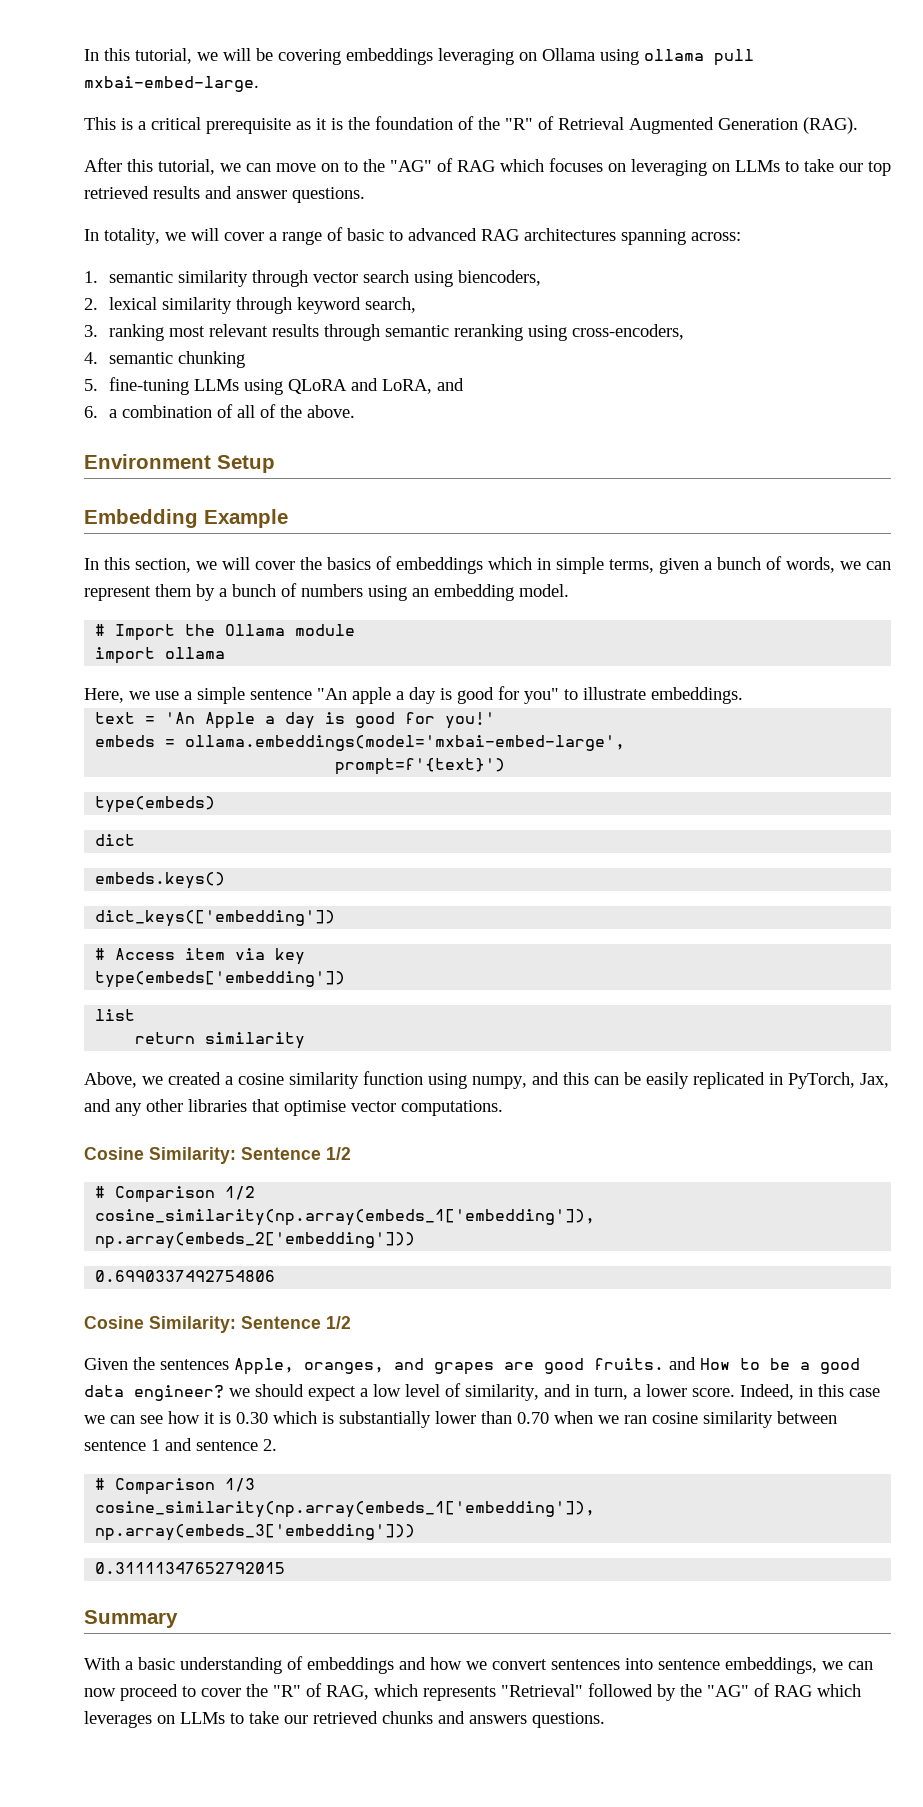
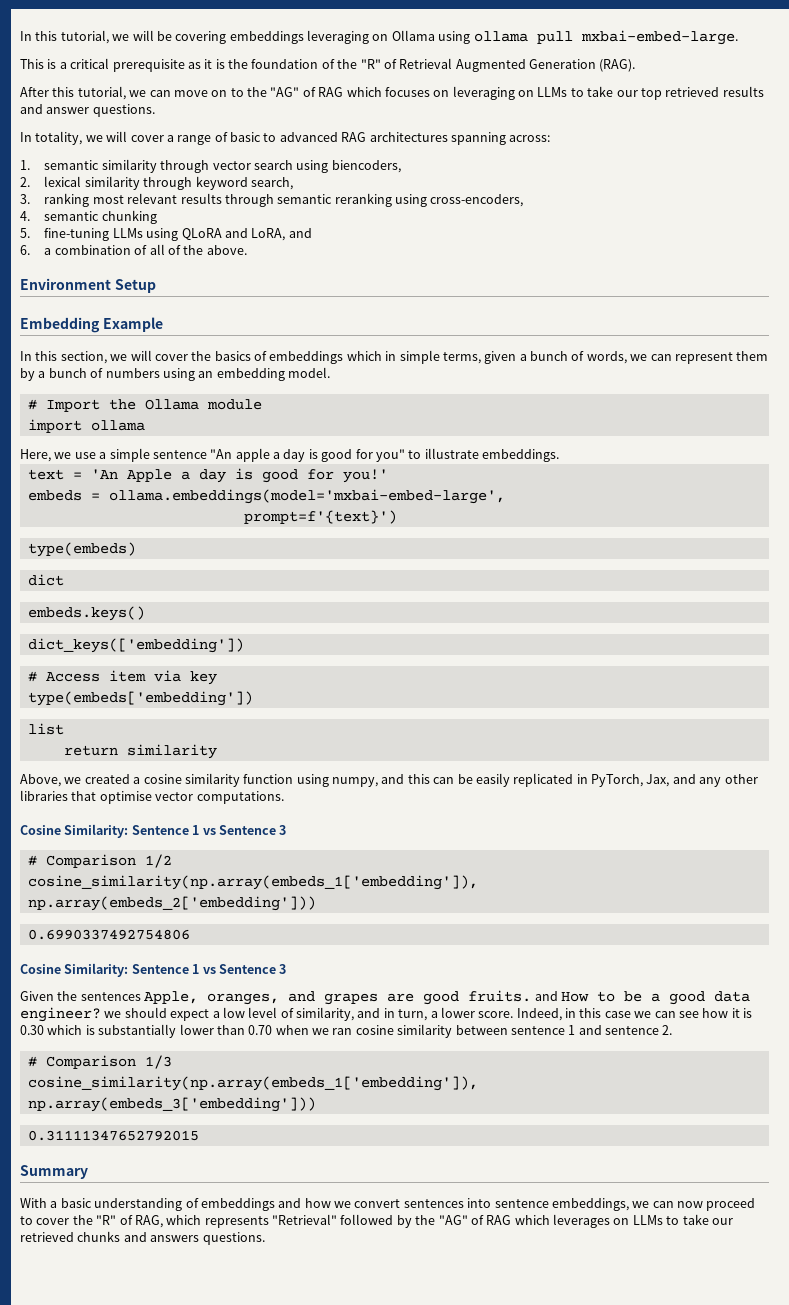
  Above, we created a cosine similarity function using numpy, and this can be easily replicated in PyTorch, Jax, and any other libraries that optimise vector computations.
- Cosine Similarity: Sentence 1/2
+ Cosine Similarity: Sentence 1 vs Sentence 3
  0.6990337492754806
- Cosine Similarity: Sentence 1/2
+ Cosine Similarity: Sentence 1 vs Sentence 3

